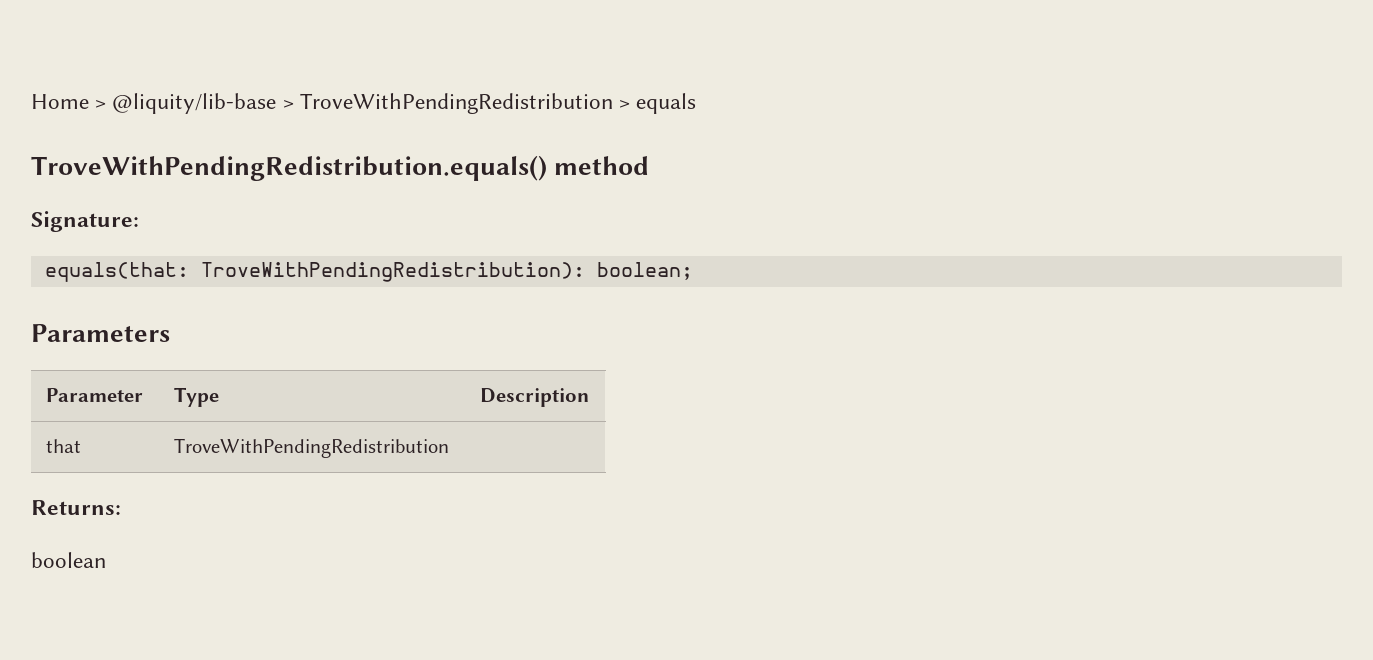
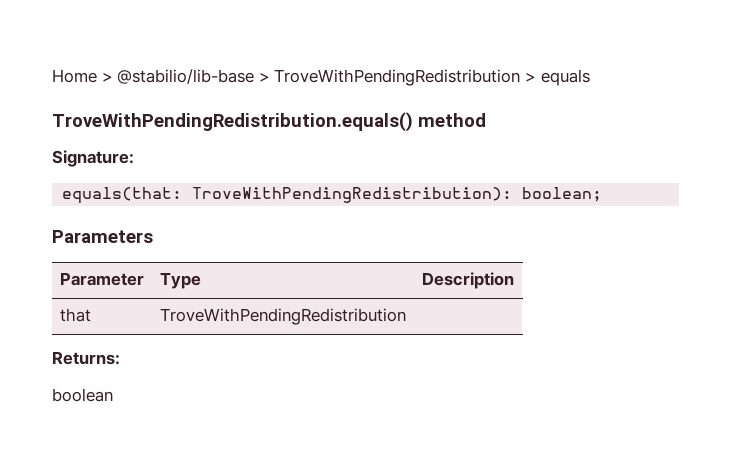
- Home > @liquity/lib-base > TroveWithPendingRedistribution > equals
+ Home > @stabilio/lib-base > TroveWithPendingRedistribution > equals

